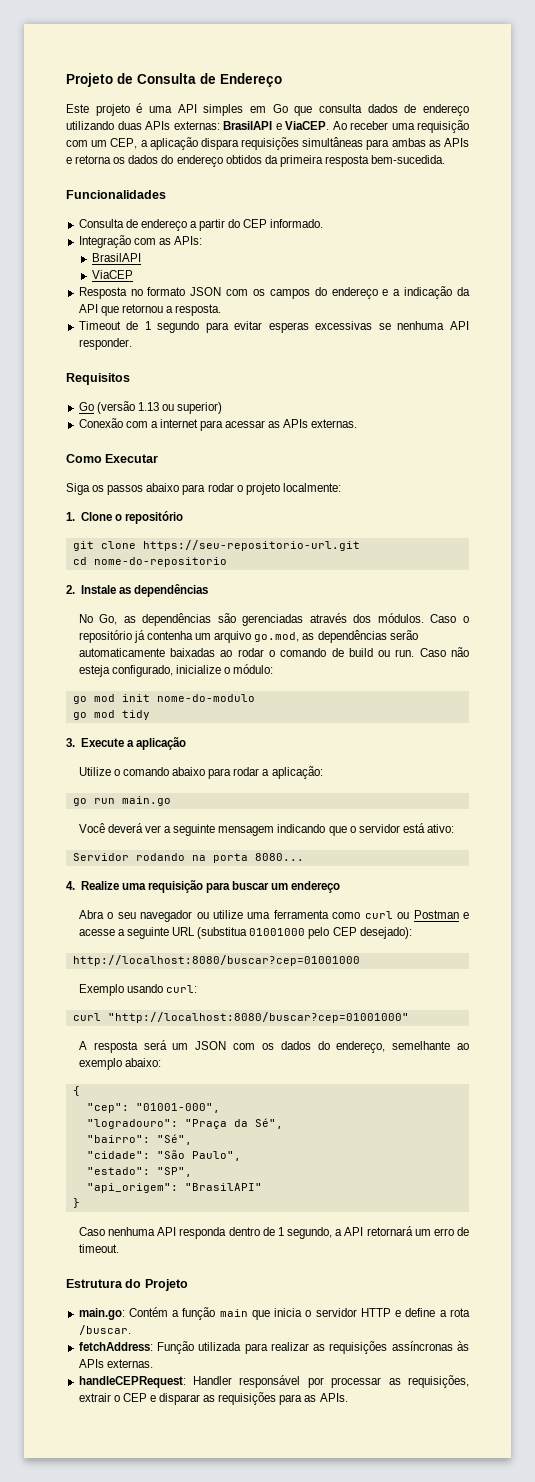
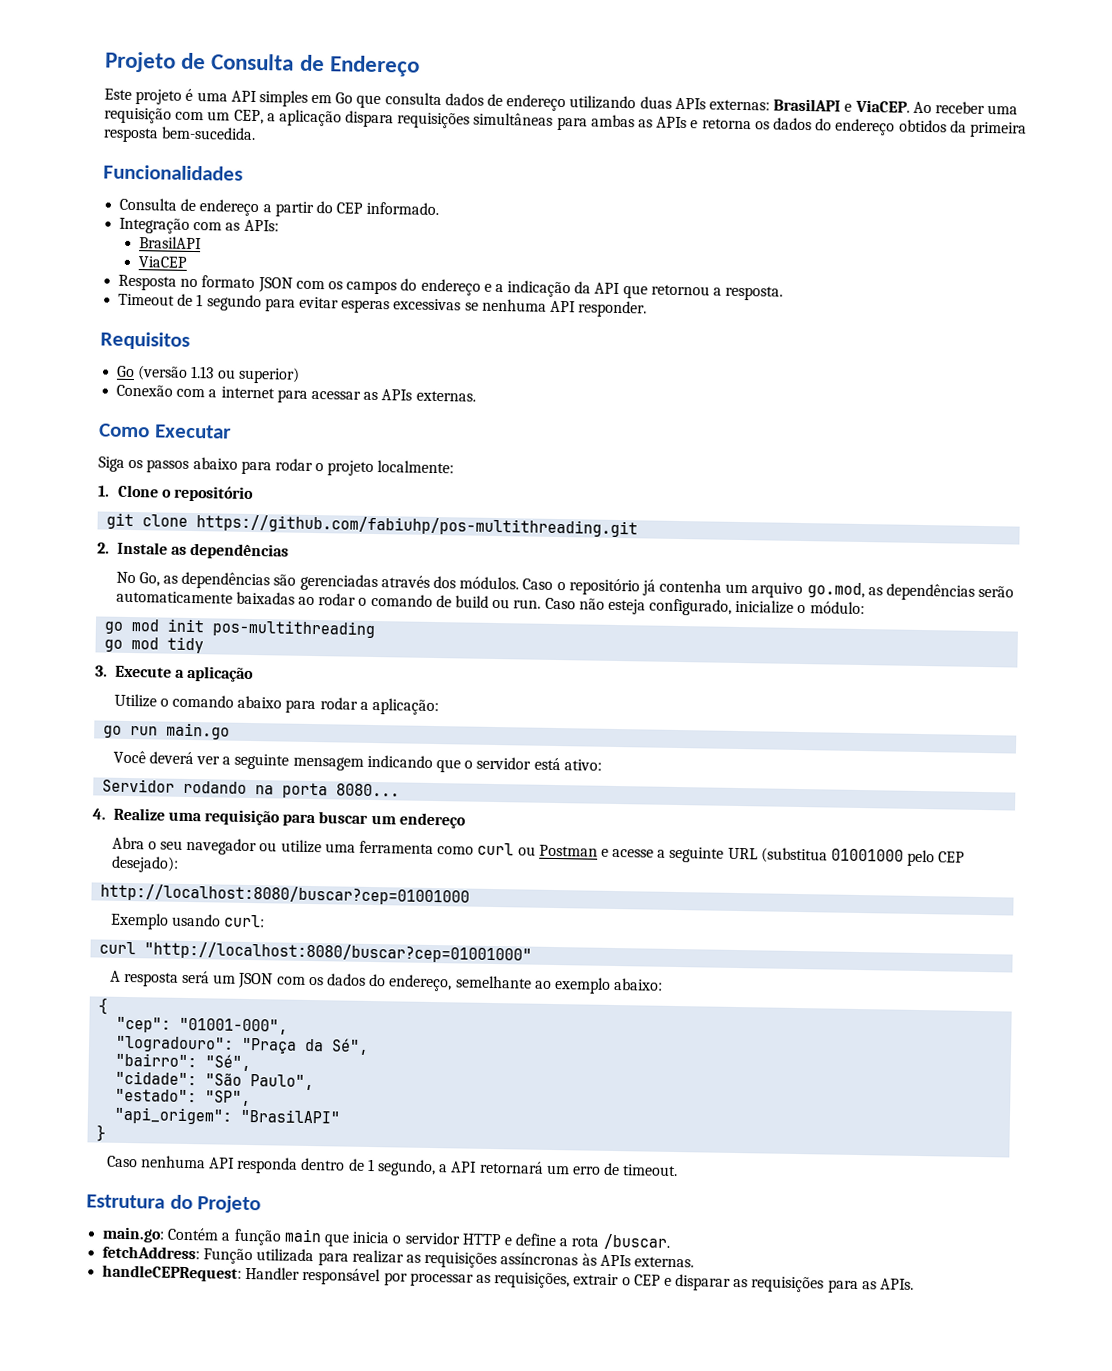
- git clone https://seu-repositorio-url.git
- cd nome-do-repositorio
+ git clone https://github.com/fabiuhp/pos-multithreading.git
- go mod init nome-do-modulo
+ go mod init pos-multithreading

